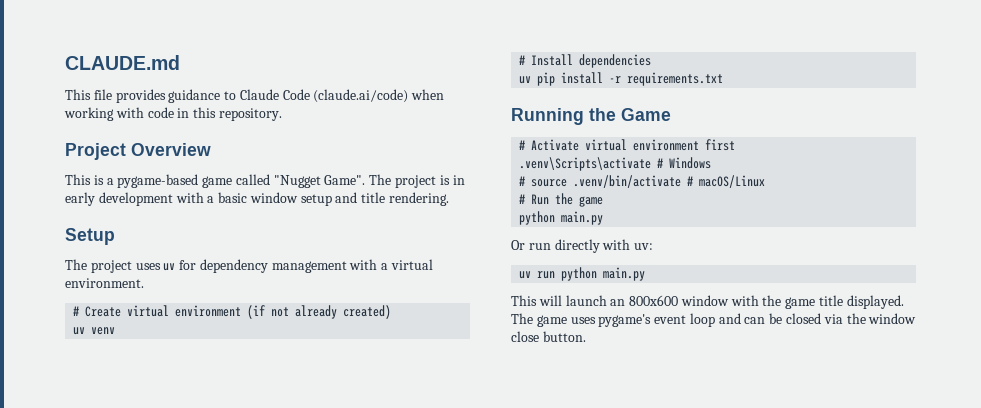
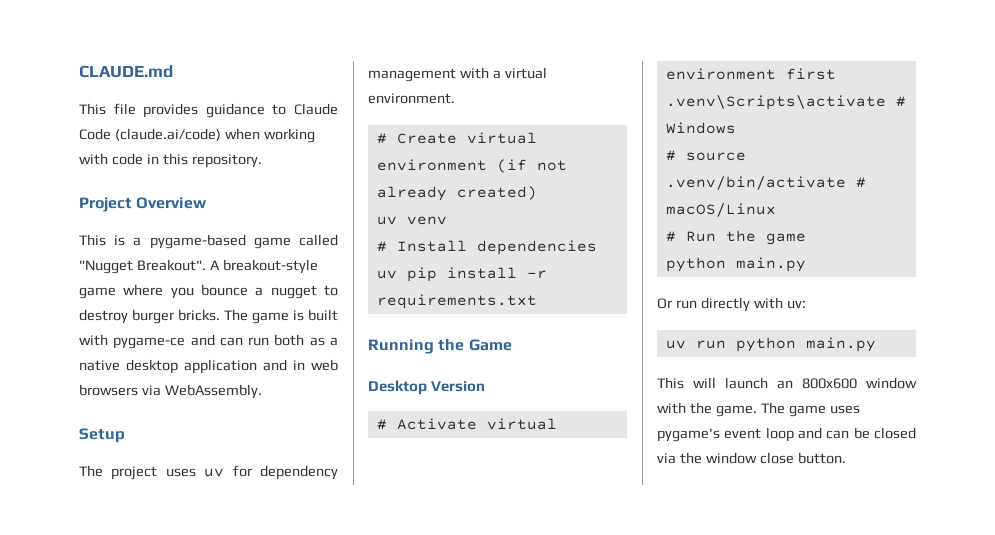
- This is a pygame-based game called "Nugget Game". The project is in early development with a basic window setup and title rendering.
+ This is a pygame-based game called "Nugget Breakout". A breakout-style game where you bounce a nugget to destroy burger bricks. The game is built with pygame-ce and can run both as a native desktop application and in web browsers via WebAssembly.
+ Desktop Version
- This will launch an 800x600 window with the game title displayed.
+ This will launch an 800x600 window with the game.

